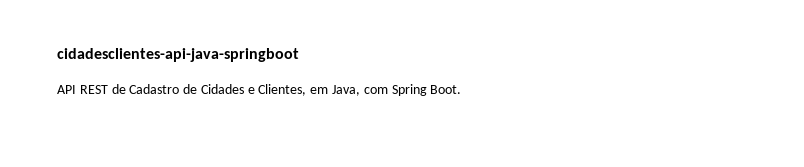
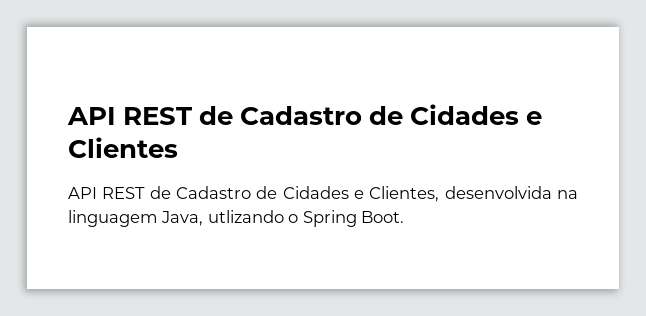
- cidadesclientes-api-java-springboot
+ API REST de Cadastro de Cidades e Clientes
- API REST de Cadastro de Cidades e Clientes, em Java, com Spring Boot.
+ API REST de Cadastro de Cidades e Clientes, desenvolvida na linguagem Java, utlizando o Spring Boot.

